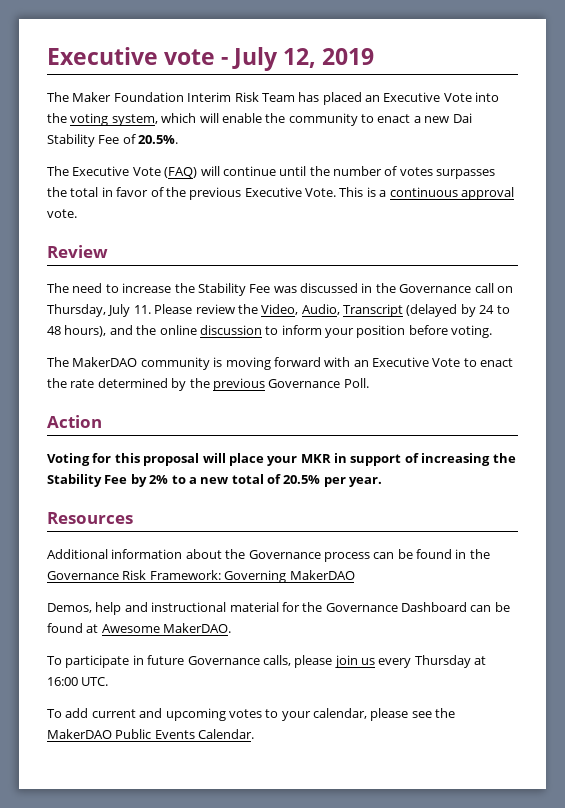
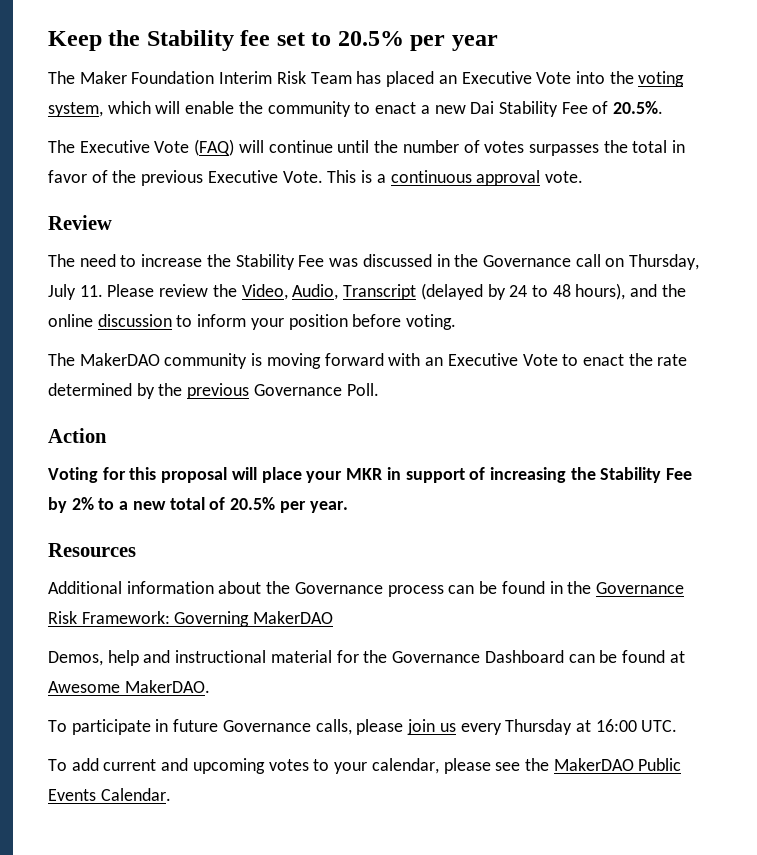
- Executive vote - July 12, 2019
+ Keep the Stability fee set to 20.5% per year

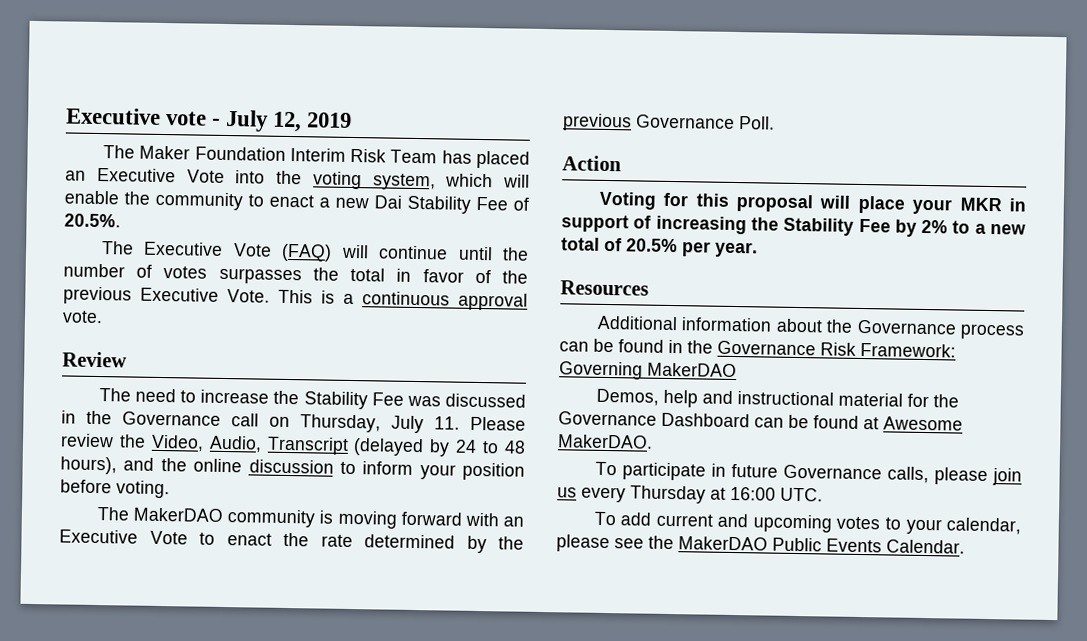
- Keep the Stability fee set to 20.5% per year
+ Executive vote - July 12, 2019

